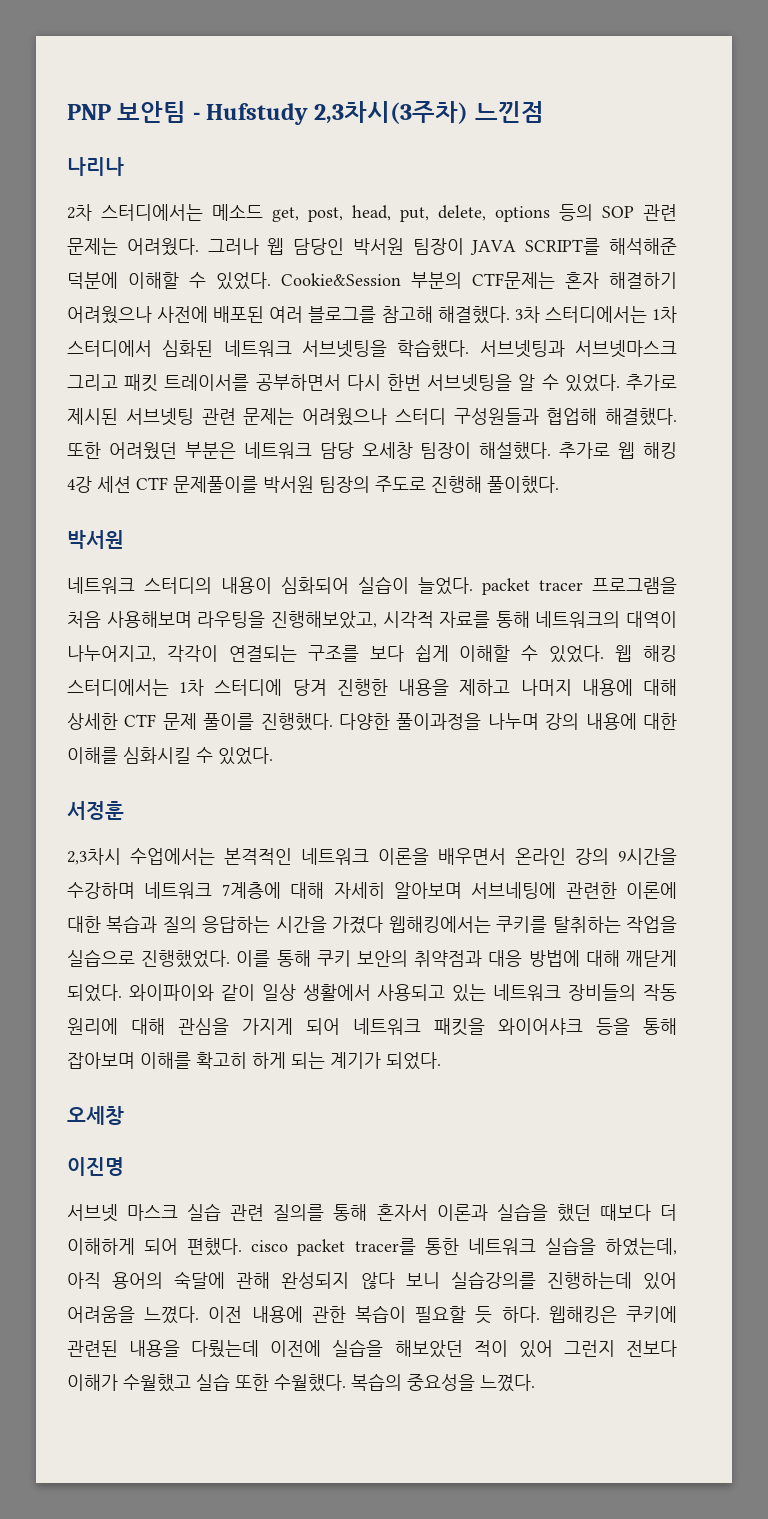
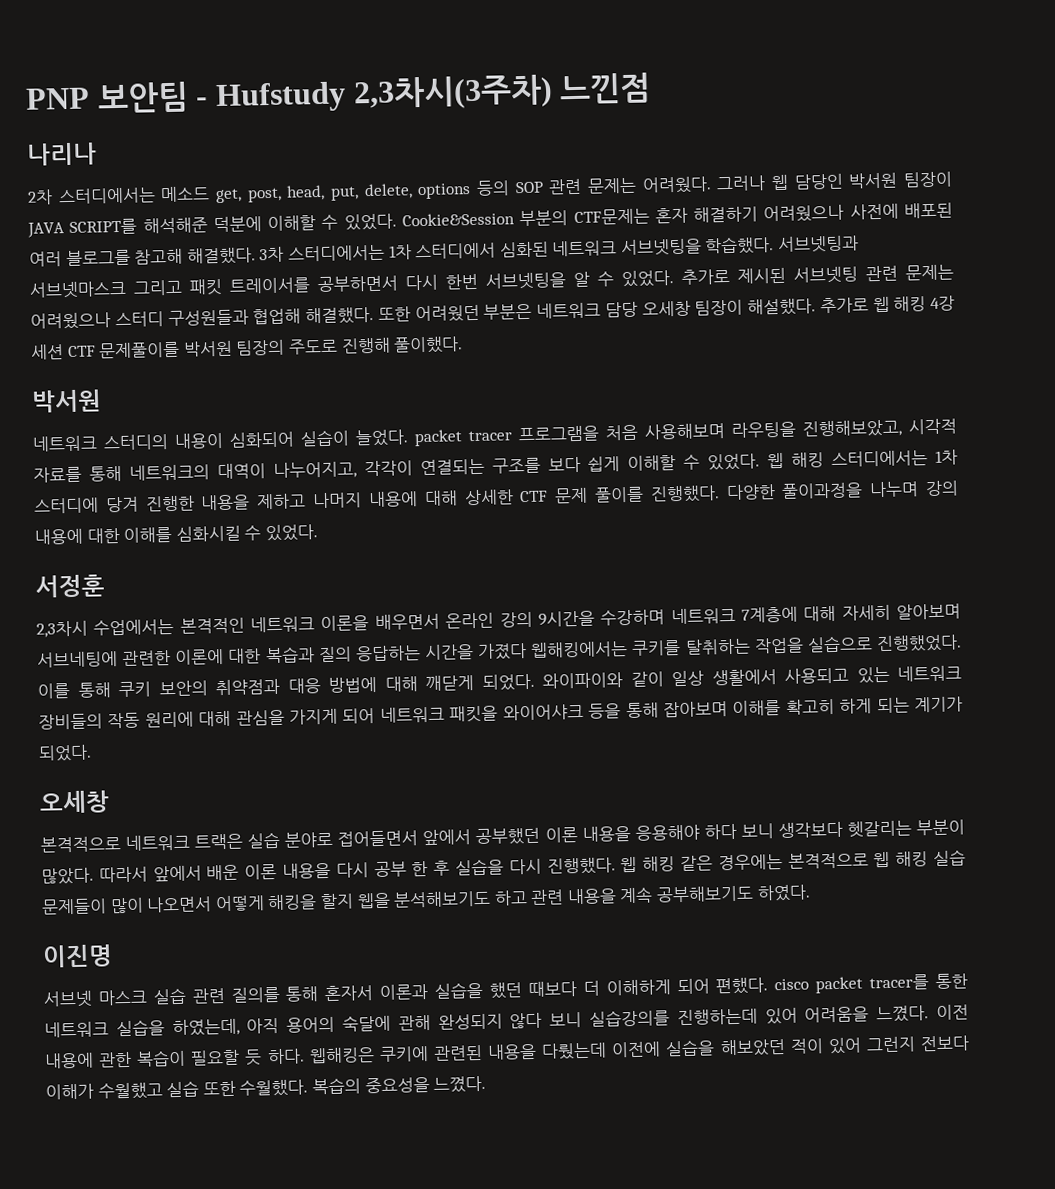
+ 본격적으로 네트워크 트랙은 실습 분야로 접어들면서 앞에서 공부했던 이론 내용을 응용해야 하다 보니 생각보다 헷갈리는 부분이 많았다. 따라서 앞에서 배운 이론 내용을 다시 공부 한 후 실습을 다시 진행했다. 웹 해킹 같은 경우에는 본격적으로 웹 해킹 실습 문제들이 많이 나오면서 어떻게 해킹을 할지 웹을 분석해보기도 하고 관련 내용을 계속 공부해보기도 하였다.

